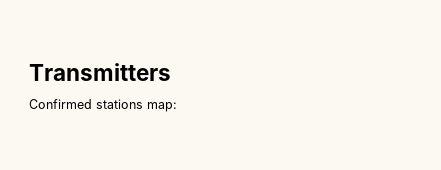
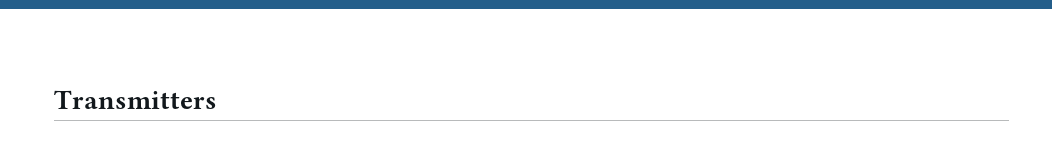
- Confirmed stations map:

